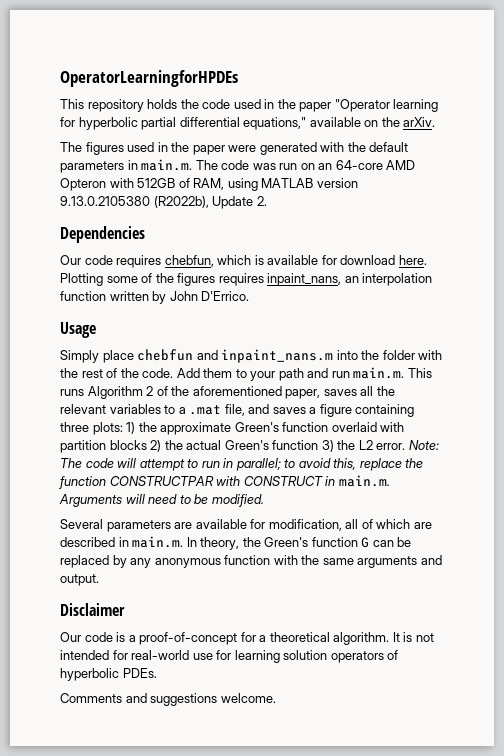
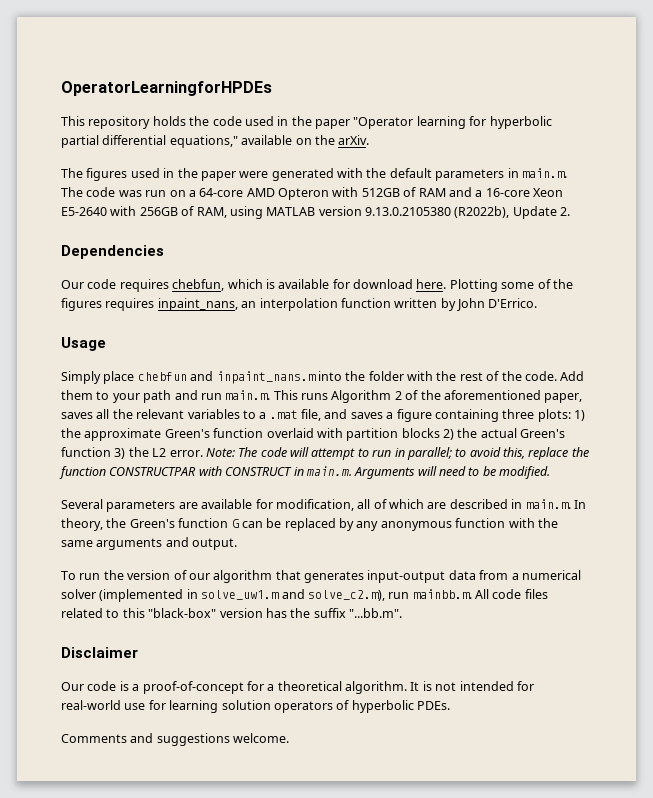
- The figures used in the paper were generated with the default parameters in main.m. The code was run on an 64-core AMD Opteron with 512GB of RAM, using MATLAB version 9.13.0.2105380 (R2022b), Update 2.
+ The figures used in the paper were generated with the default parameters in main.m. The code was run on a 64-core AMD Opteron with 512GB of RAM and a 16-core Xeon E5-2640 with 256GB of RAM, using MATLAB version 9.13.0.2105380 (R2022b), Update 2.
+ To run the version of our algorithm that generates input-output data from a numerical solver (implemented in solve_uw1.m and solve_c2.m), run mainbb.m. All code files related to this "black-box" version has the suffix "...bb.m".

